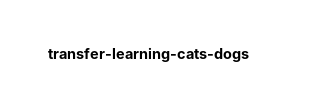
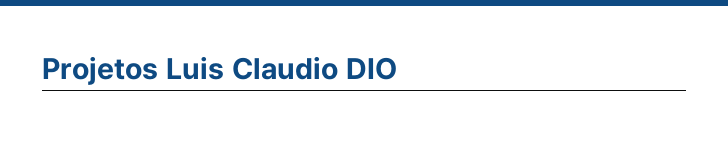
- transfer-learning-cats-dogs
+ Projetos Luis Claudio DIO

